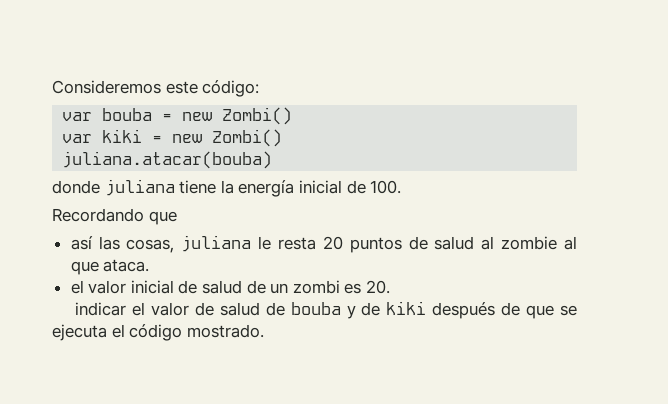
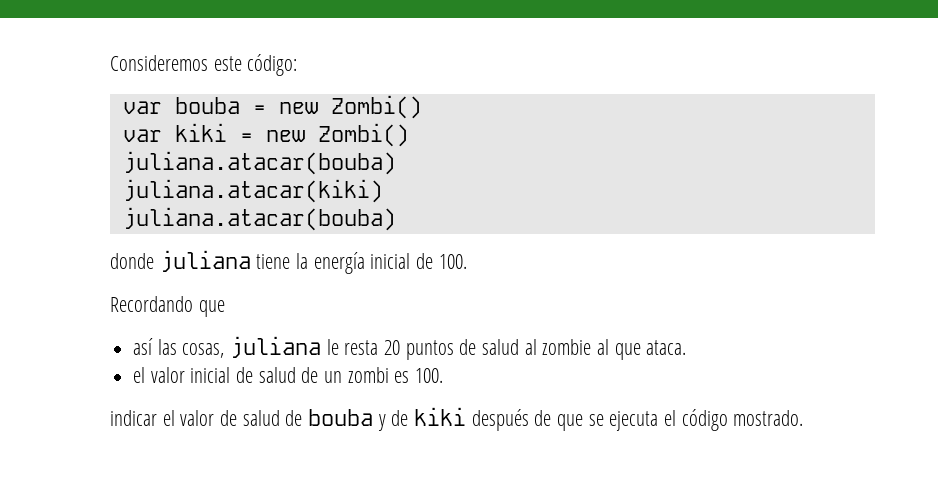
+ juliana.atacar(kiki)
+ juliana.atacar(bouba)
- el valor inicial de salud de un zombi es 20.
+ el valor inicial de salud de un zombi es 100.

